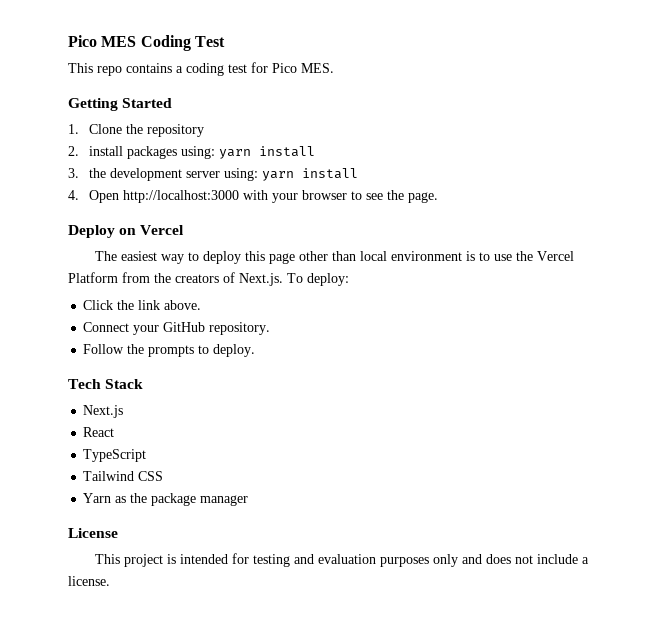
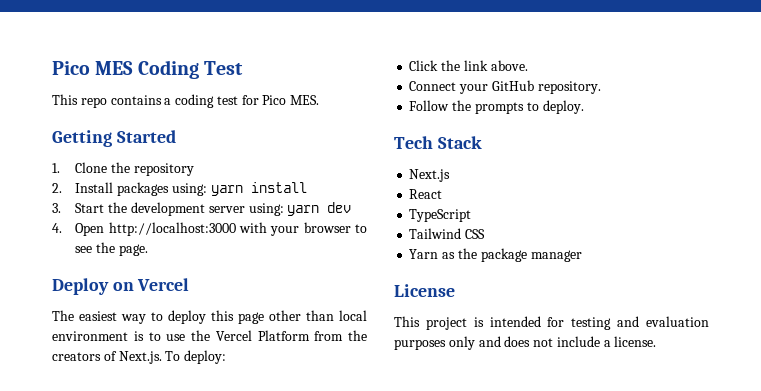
- 2. install packages using: yarn install
+ 2. Install packages using: yarn install
- 3. the development server using: yarn install
+ 3. Start the development server using: yarn dev

